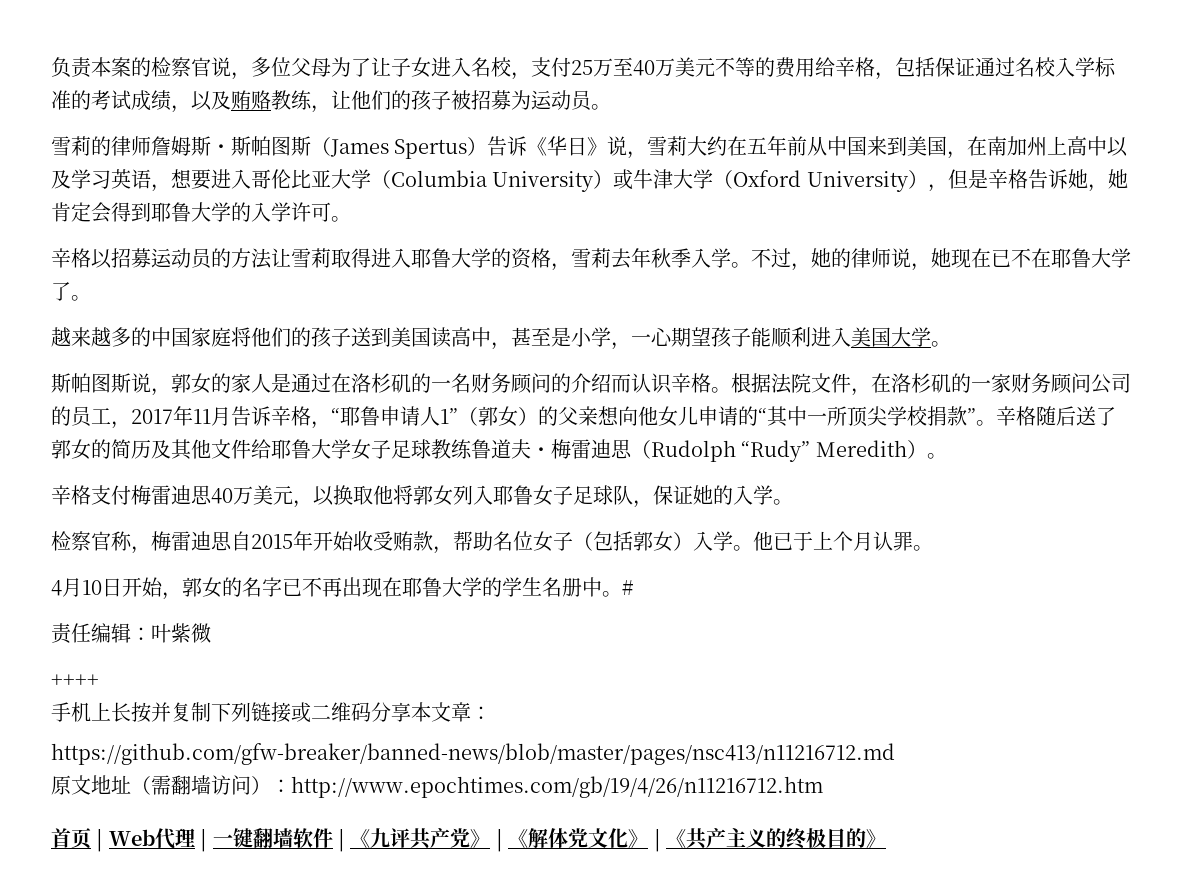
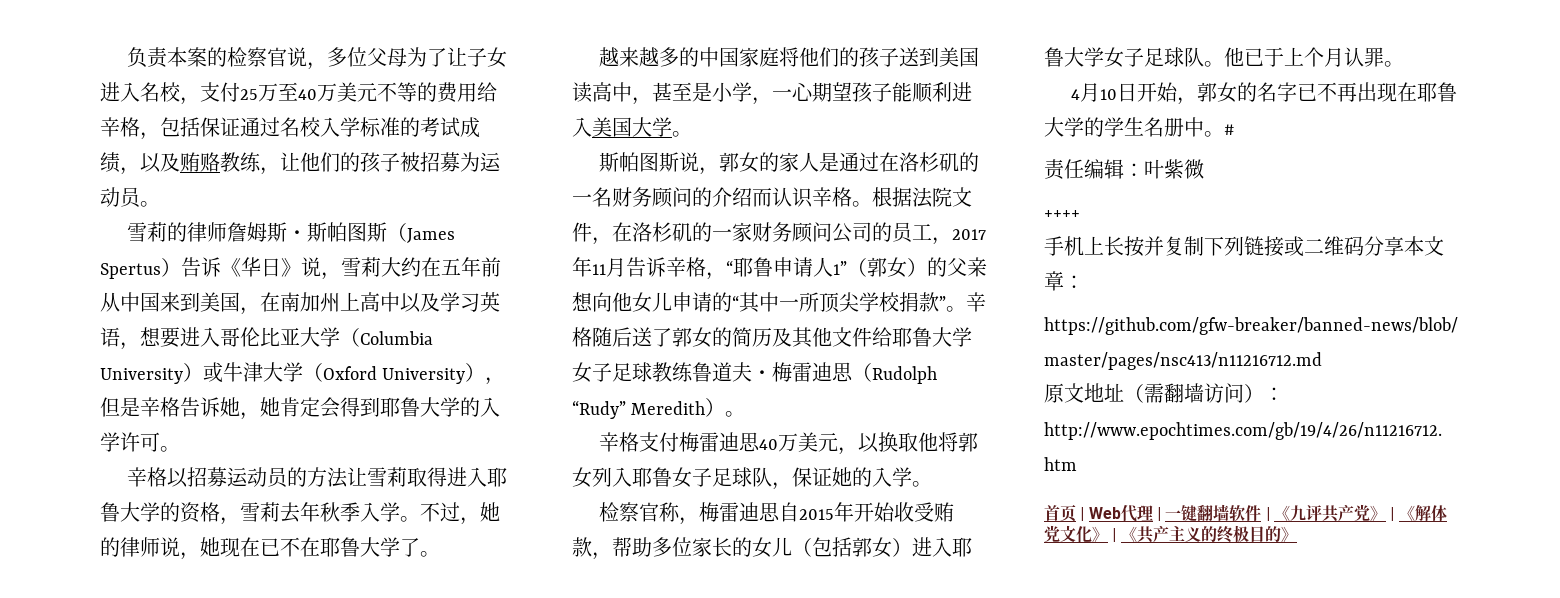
- 检察官称，梅雷迪思自2015年开始收受贿款，帮助名位女子（包括郭女）入学。
+ 检察官称，梅雷迪思自2015年开始收受贿款，帮助多位家长的女儿（包括郭女）进入耶鲁大学女子足球队。

